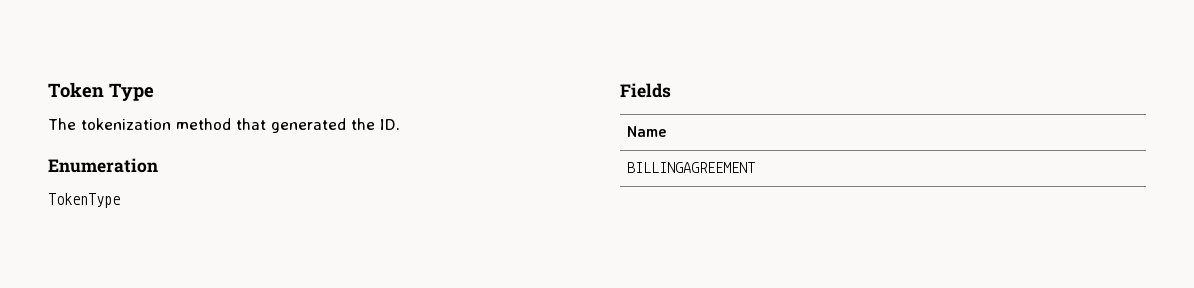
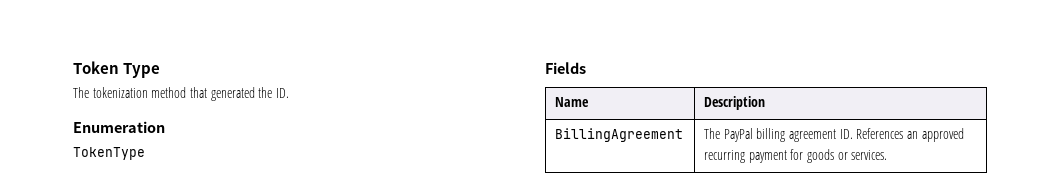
- Name
- BILLINGAGREEMENT
+ Name | Description
+ BillingAgreement | The PayPal billing agreement ID. References an approved recurring payment for goods or services.

